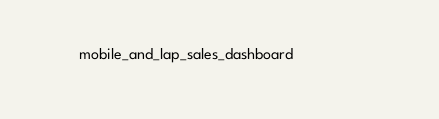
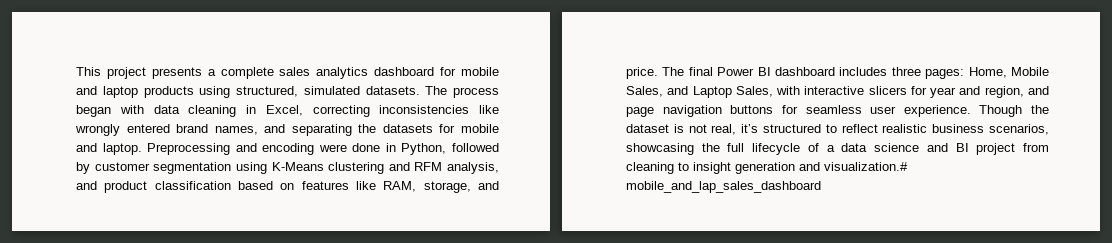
- mobile_and_lap_sales_dashboard
+ This project presents a complete sales analytics dashboard for mobile and laptop products using structured, simulated datasets. The process began with data cleaning in Excel, correcting inconsistencies like wrongly entered brand names, and separating the datasets for mobile and laptop. Preprocessing and encoding were done in Python, followed by customer segmentation using K-Means clustering and RFM analysis, and product classification based on features like RAM, storage, and price. The final Power BI dashboard includes three pages: Home, Mobile Sales, and Laptop Sales, with interactive slicers for year and region, and page navigation buttons for seamless user experience. Though the dataset is not real, it’s structured to reflect realistic business scenarios, showcasing the full lifecycle of a data science and BI project from cleaning to insight generation and visualization.# mobile_and_lap_sales_dashboard

